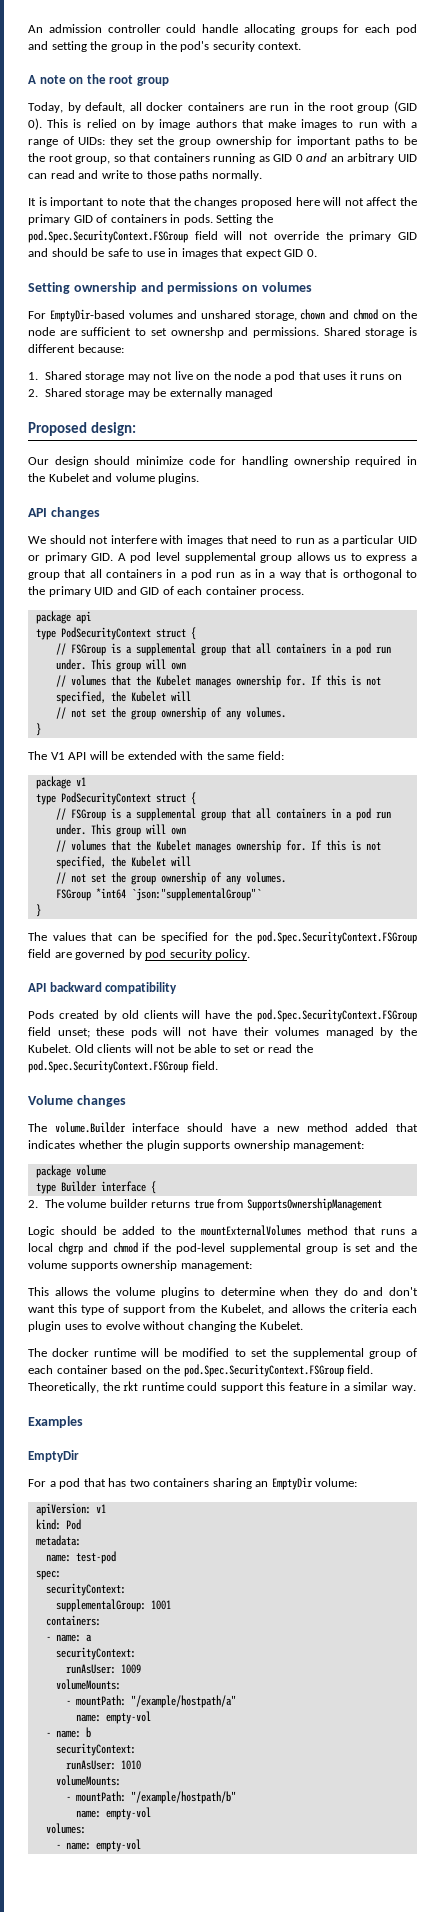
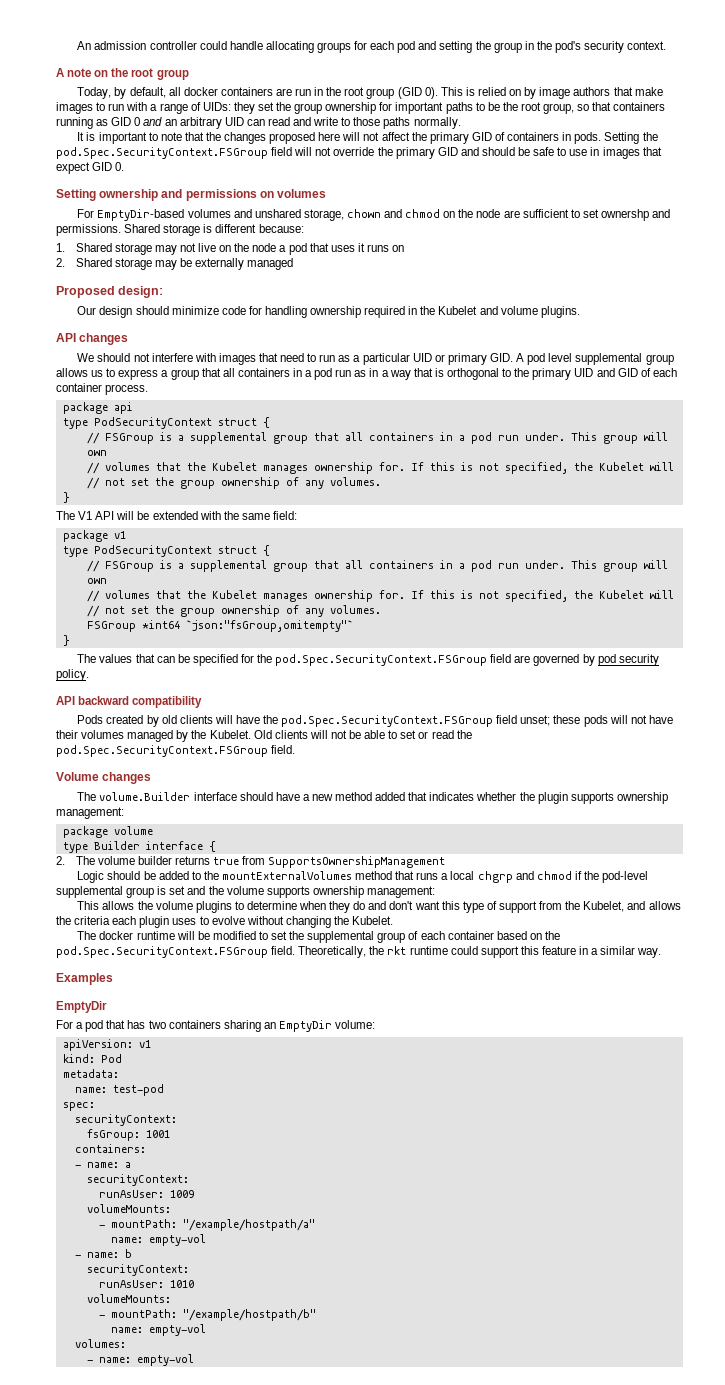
- FSGroup *int64 `json:"supplementalGroup"`
+ FSGroup *int64 `json:"fsGroup,omitempty"`
- supplementalGroup: 1001
+ fsGroup: 1001

